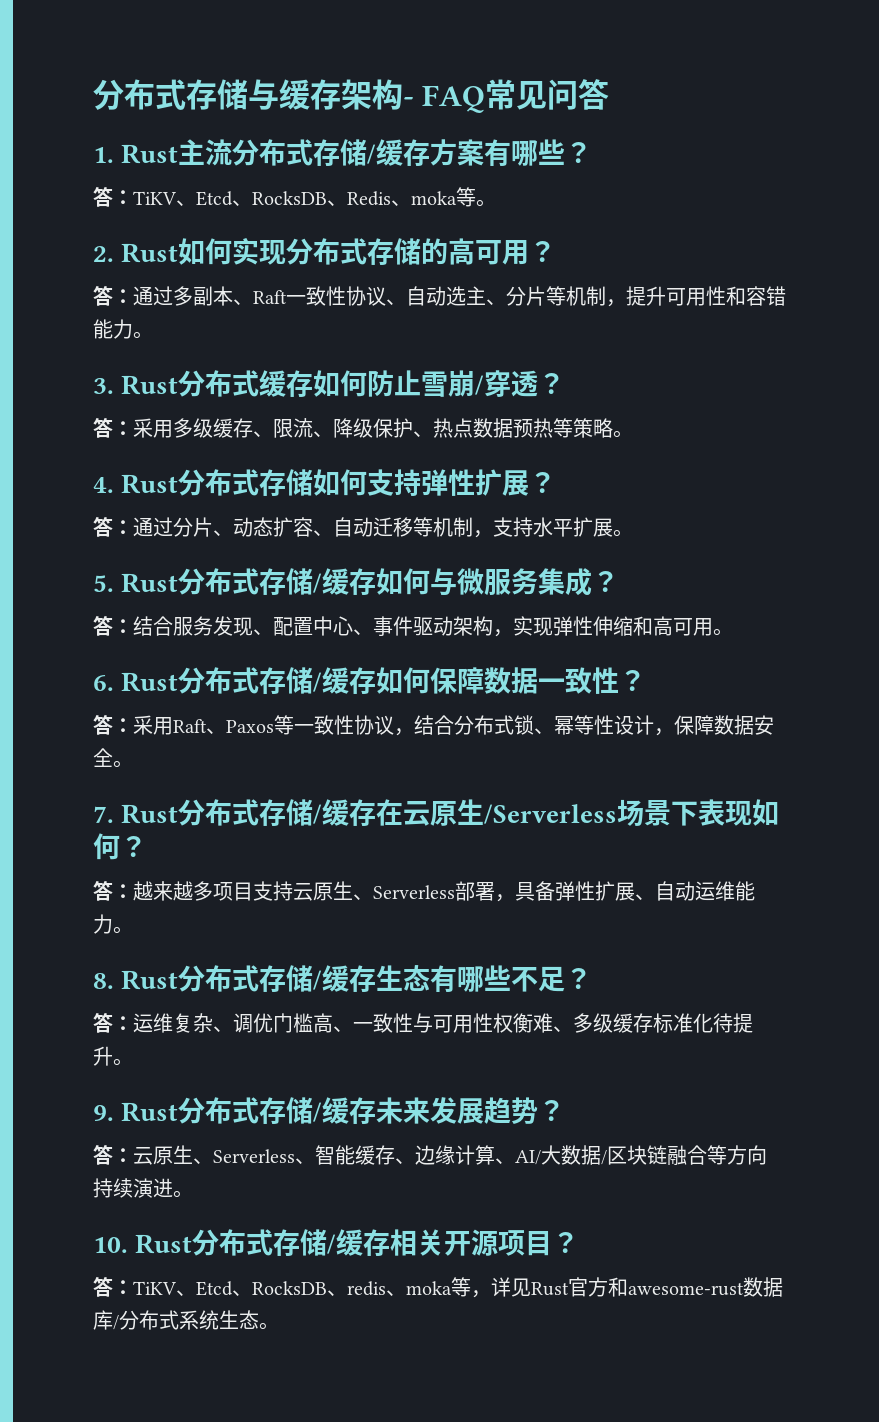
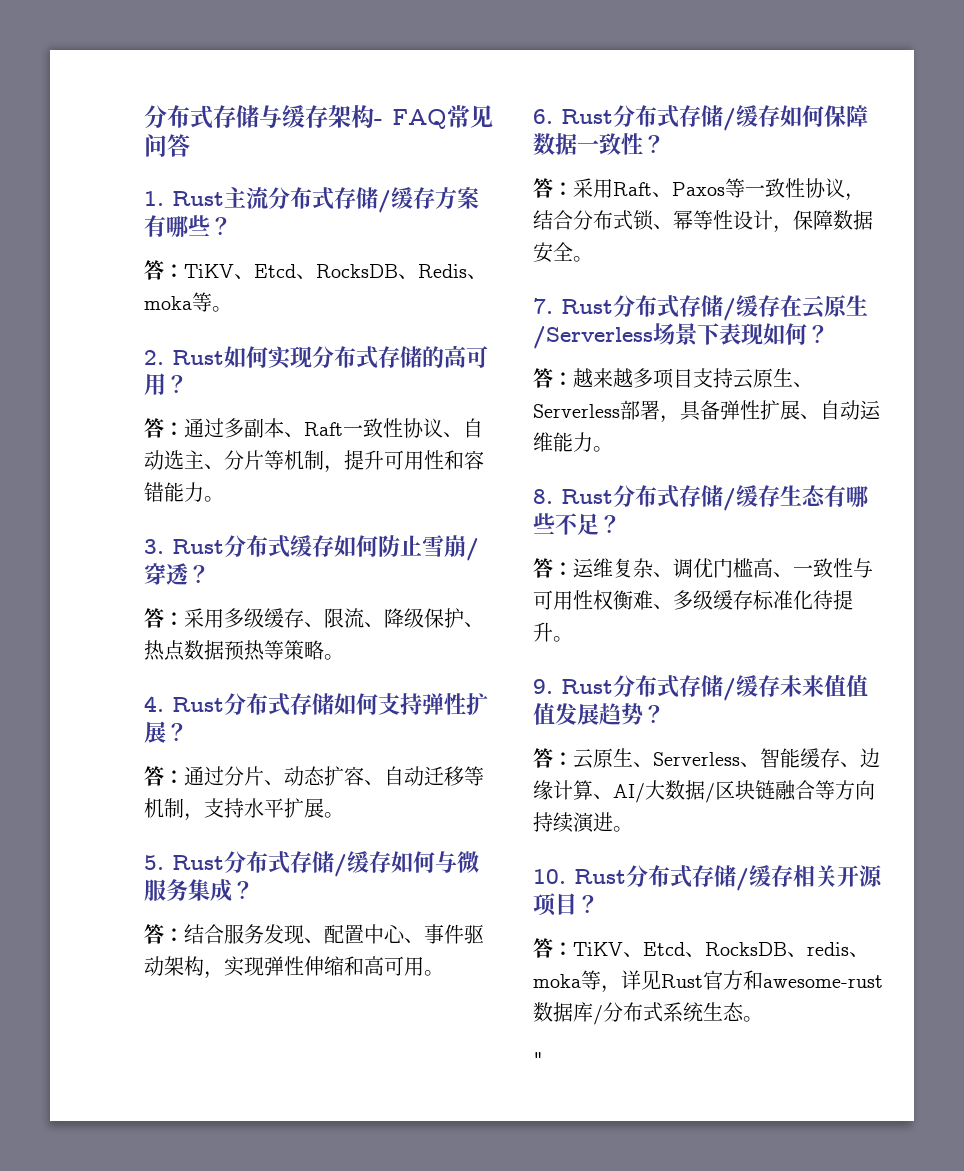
- 9. Rust分布式存储/缓存未来发展趋势？
+ 9. Rust分布式存储/缓存未来值值值发展趋势？
+ "

